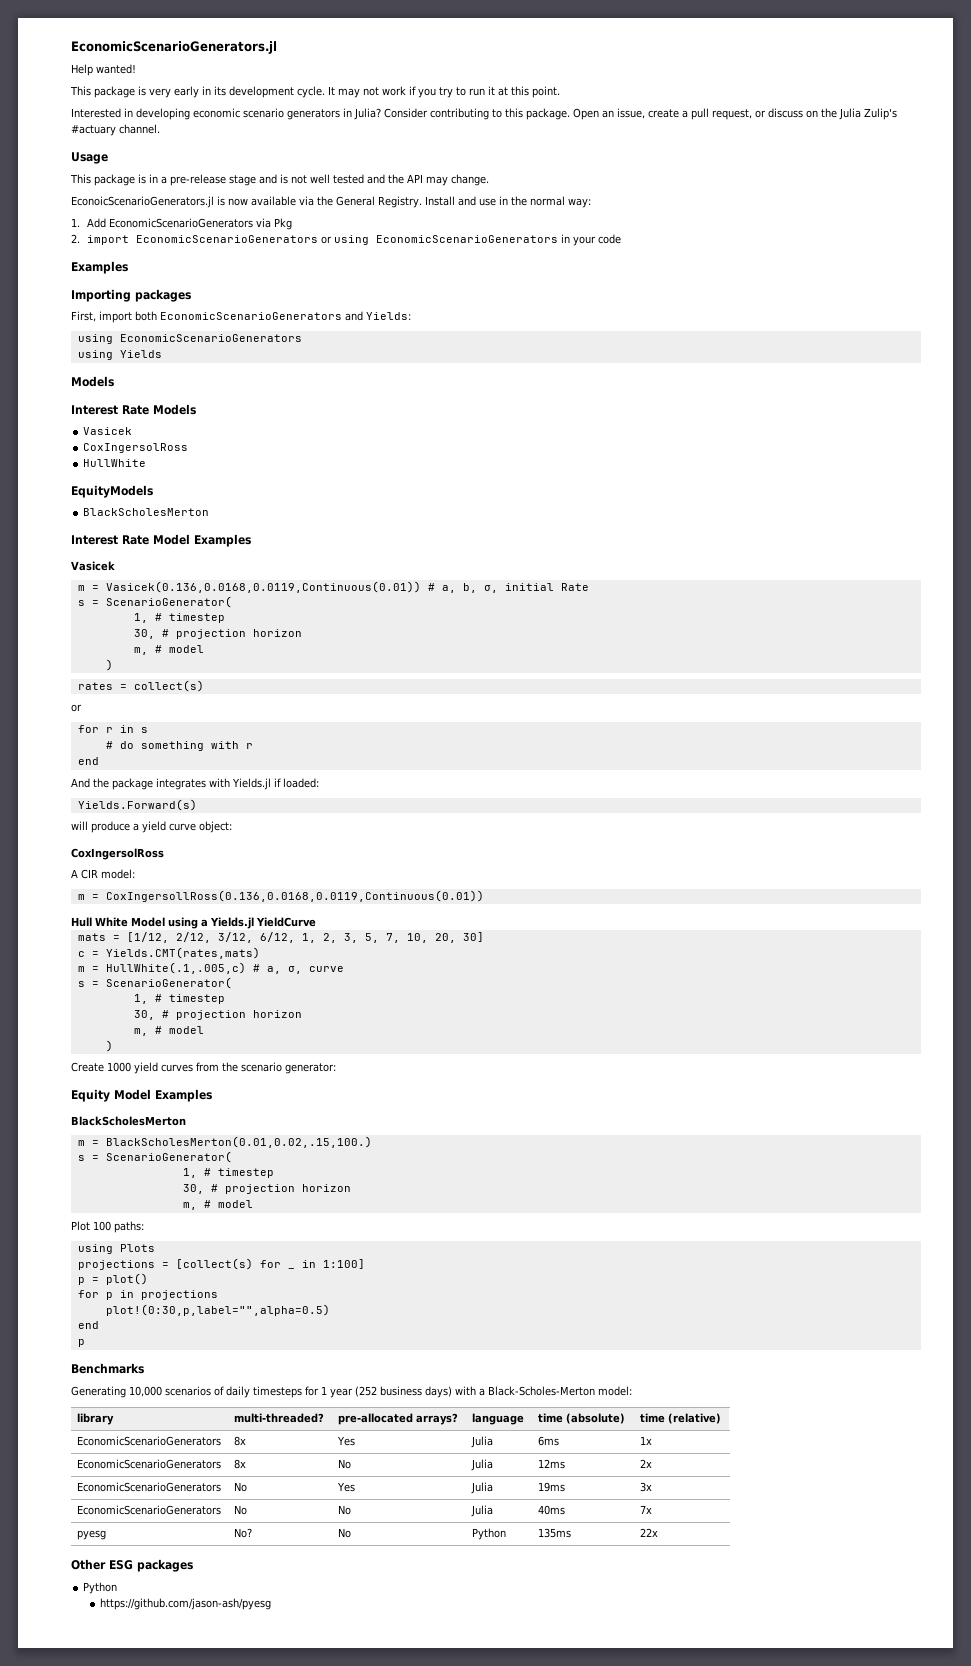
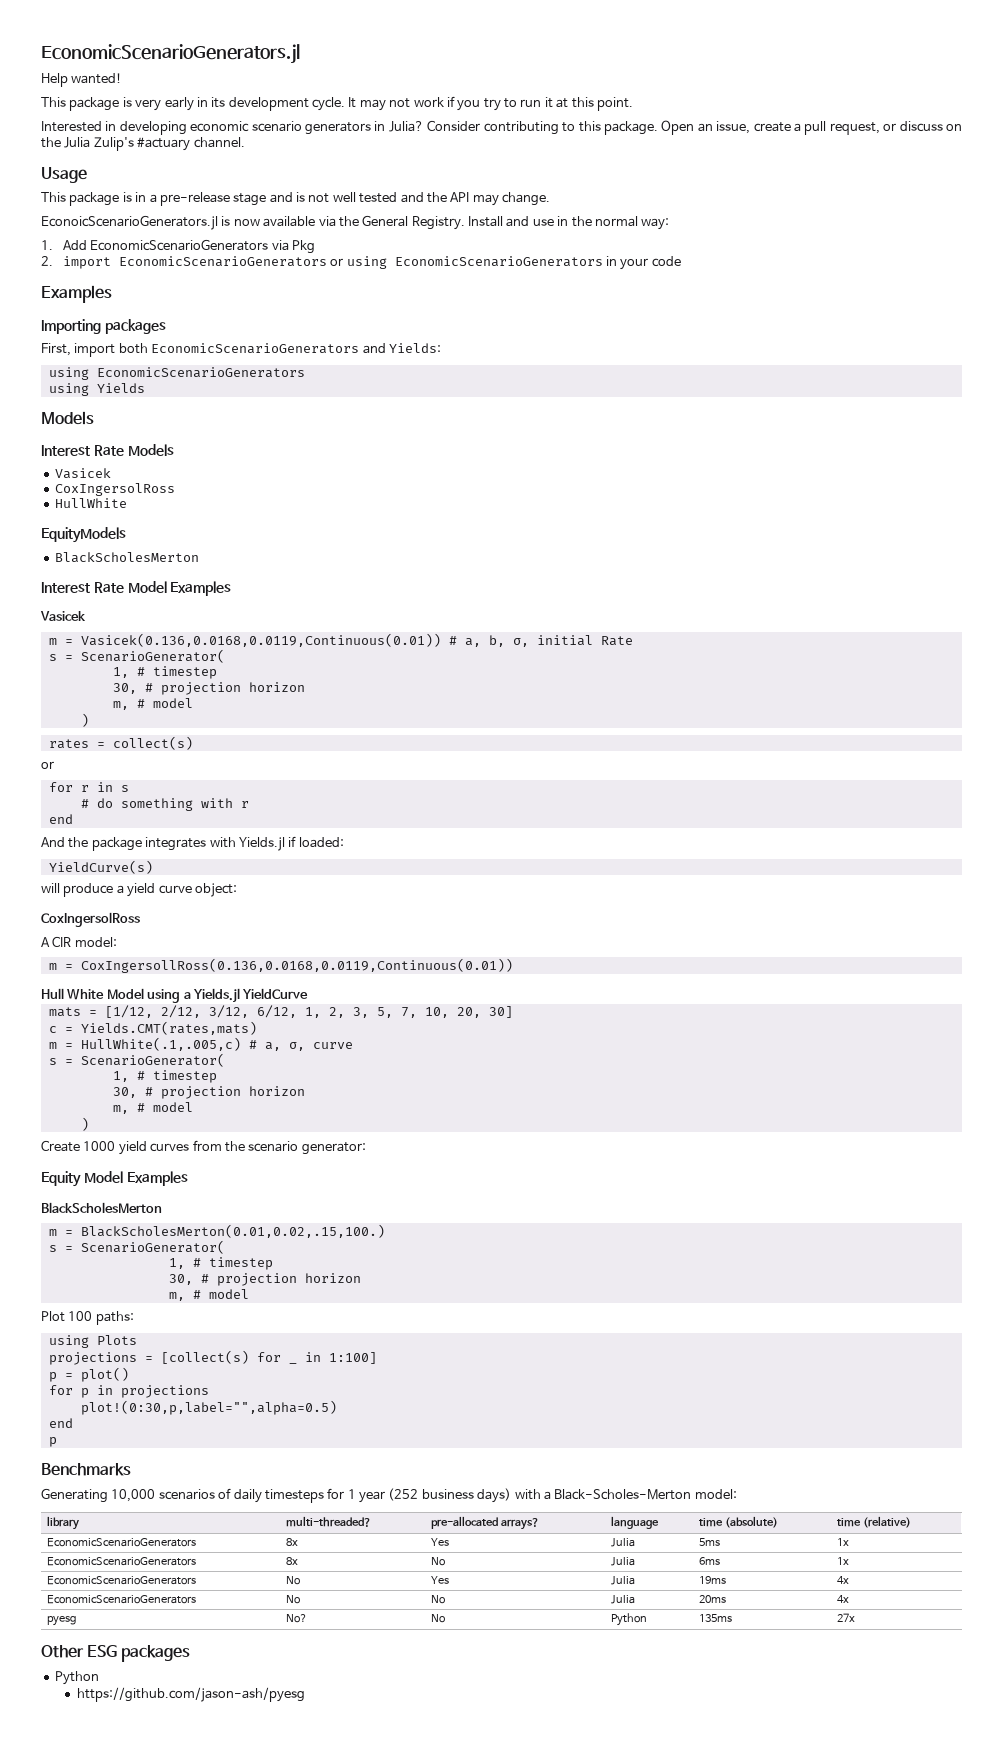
- Yields.Forward(s)
+ YieldCurve(s)
- EconomicScenarioGenerators | 8x | Yes | Julia | 6ms | 1x
+ EconomicScenarioGenerators | 8x | Yes | Julia | 5ms | 1x
- EconomicScenarioGenerators | 8x | No | Julia | 12ms | 2x
+ EconomicScenarioGenerators | 8x | No | Julia | 6ms | 1x
- EconomicScenarioGenerators | No | Yes | Julia | 19ms | 3x
+ EconomicScenarioGenerators | No | Yes | Julia | 19ms | 4x
- EconomicScenarioGenerators | No | No | Julia | 40ms | 7x
+ EconomicScenarioGenerators | No | No | Julia | 20ms | 4x
- pyesg | No? | No | Python | 135ms | 22x
+ pyesg | No? | No | Python | 135ms | 27x

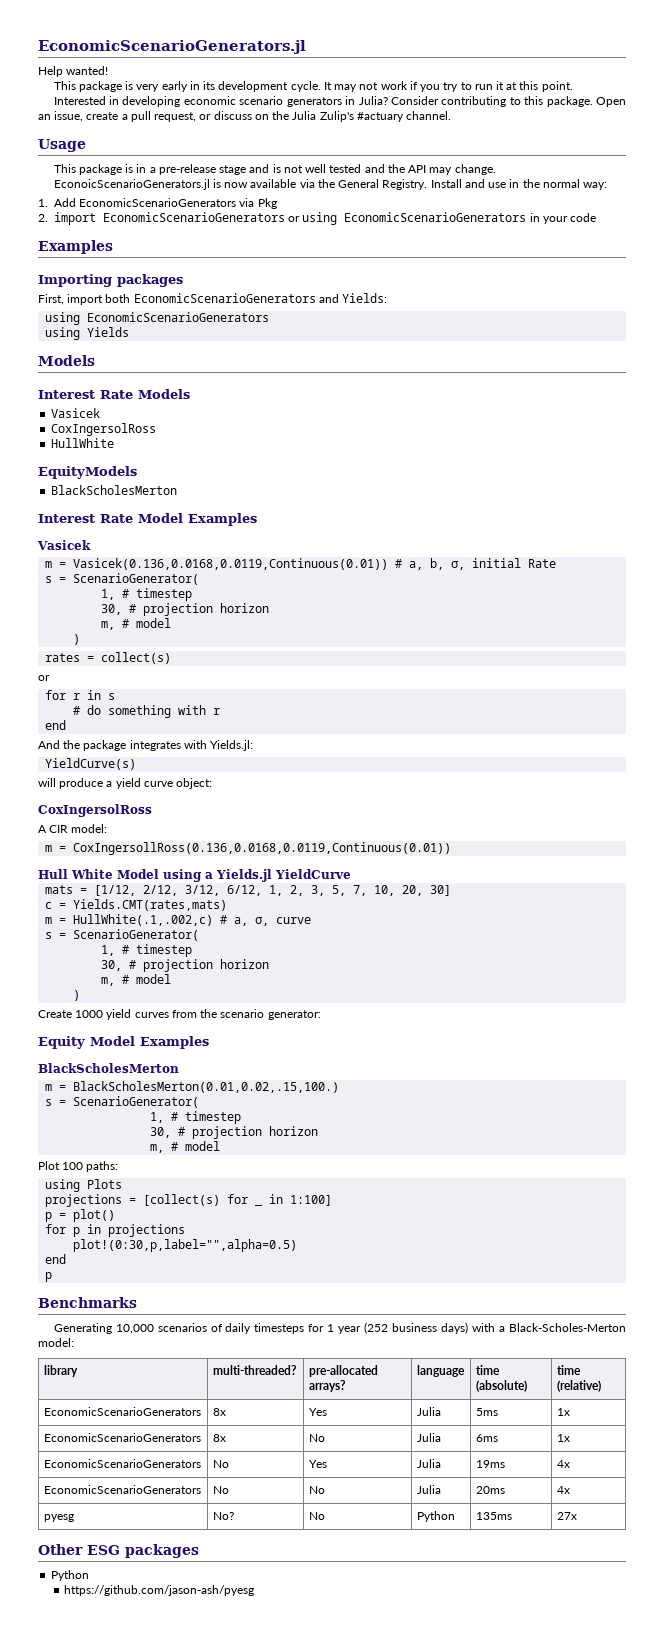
- And the package integrates with Yields.jl if loaded:
+ And the package integrates with Yields.jl:
- m = HullWhite(.1,.005,c) # a, σ, curve
+ m = HullWhite(.1,.002,c) # a, σ, curve

